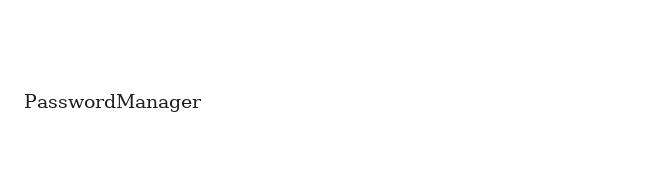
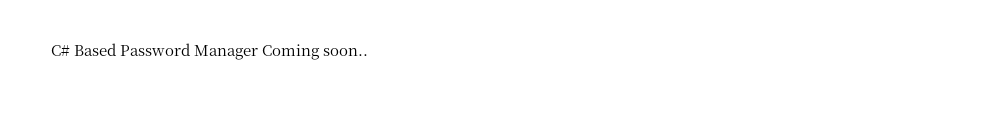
- PasswordManager
+ C# Based Password Manager Coming soon..

